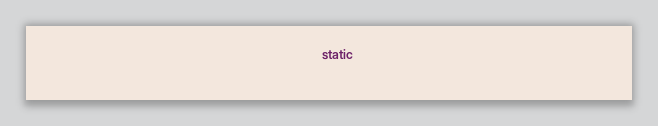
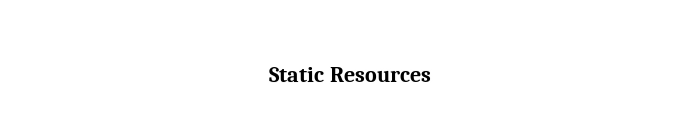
- static
+ Static Resources

